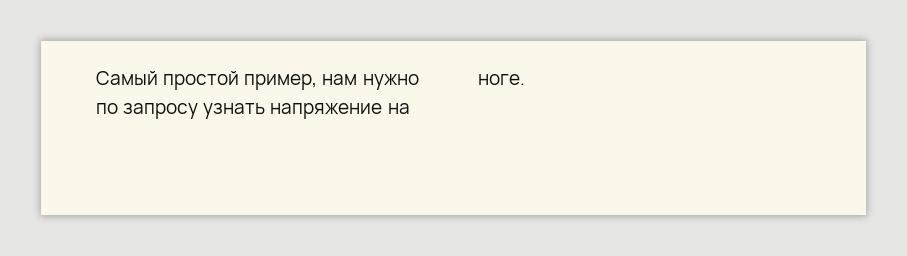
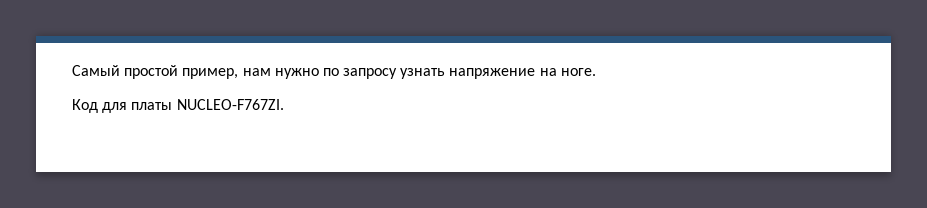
+ Код для платы NUCLEO-F767ZI.

